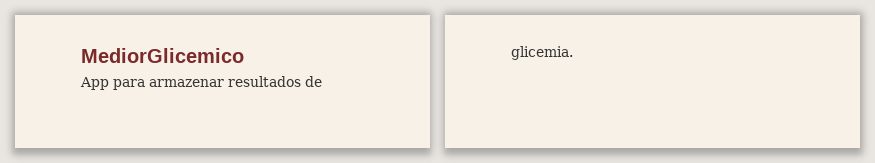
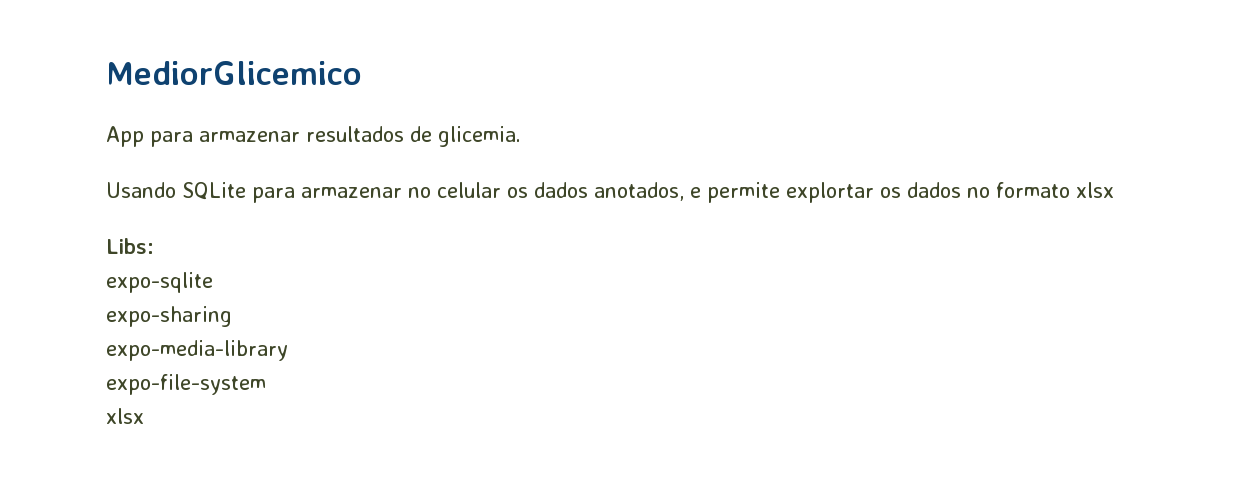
+ Usando SQLite para armazenar no celular os dados anotados, e permite explortar os dados no formato xlsx
+ Libs:
+ expo-sqlite
+ expo-sharing
+ expo-media-library
+ expo-file-system
+ xlsx

